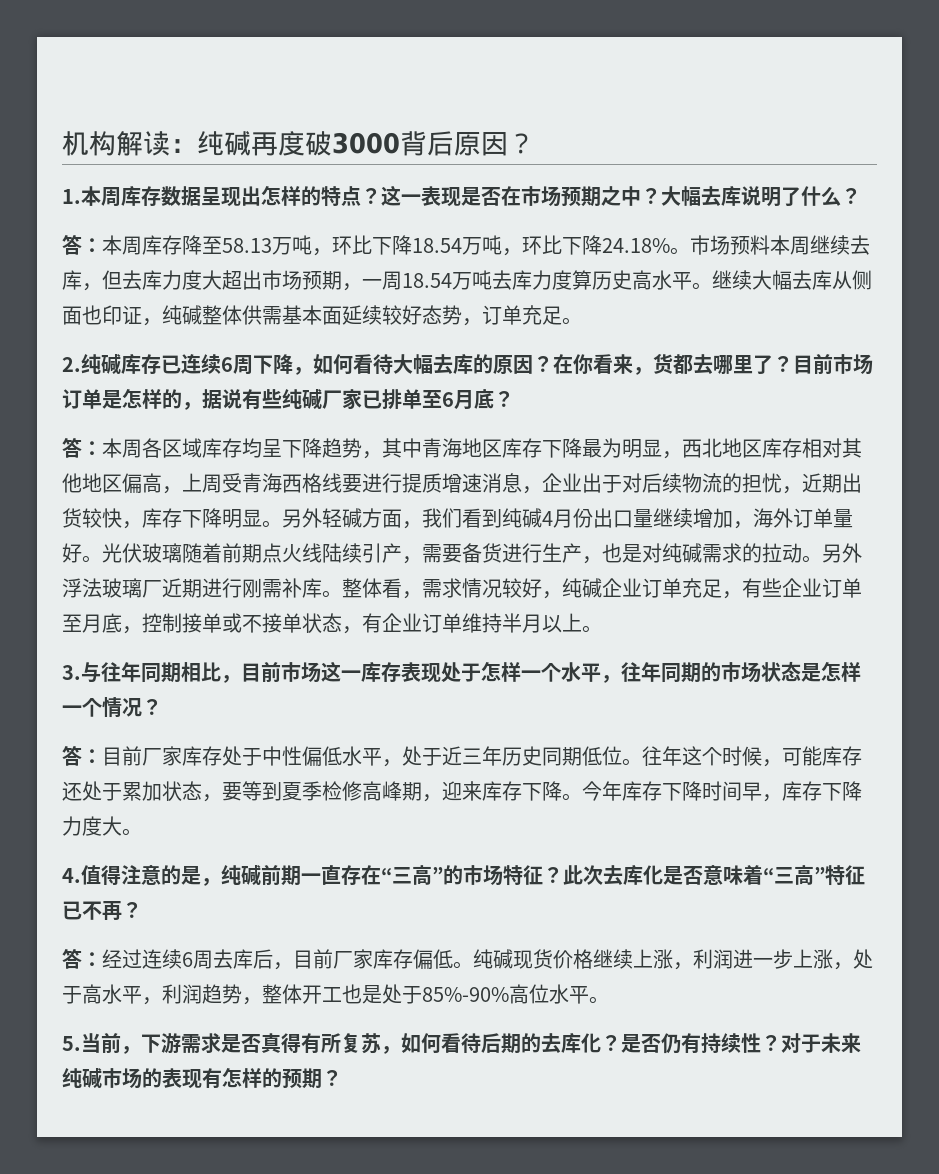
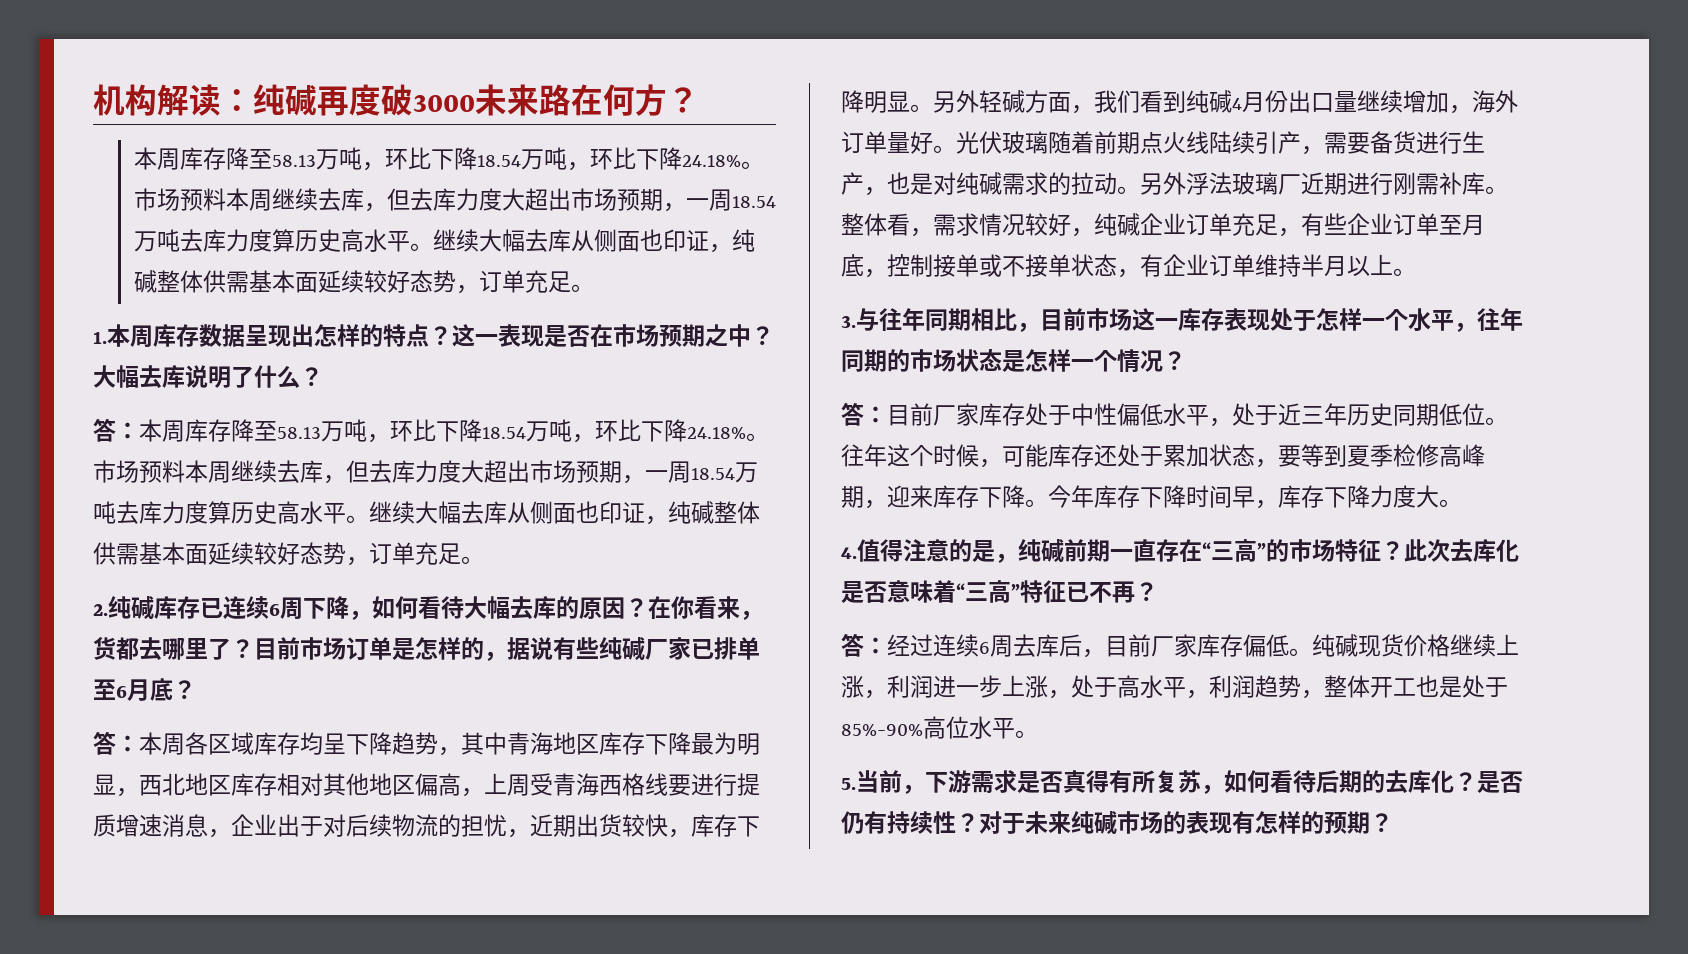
- 机构解读：纯碱再度破3000背后原因？
+ 机构解读：纯碱再度破3000未来路在何方？
+ 本周库存降至58.13万吨，环比下降18.54万吨，环比下降24.18%。市场预料本周继续去库，但去库力度大超出市场预期，一周18.54万吨去库力度算历史高水平。继续大幅去库从侧面也印证，纯碱整体供需基本面延续较好态势，订单充足。

